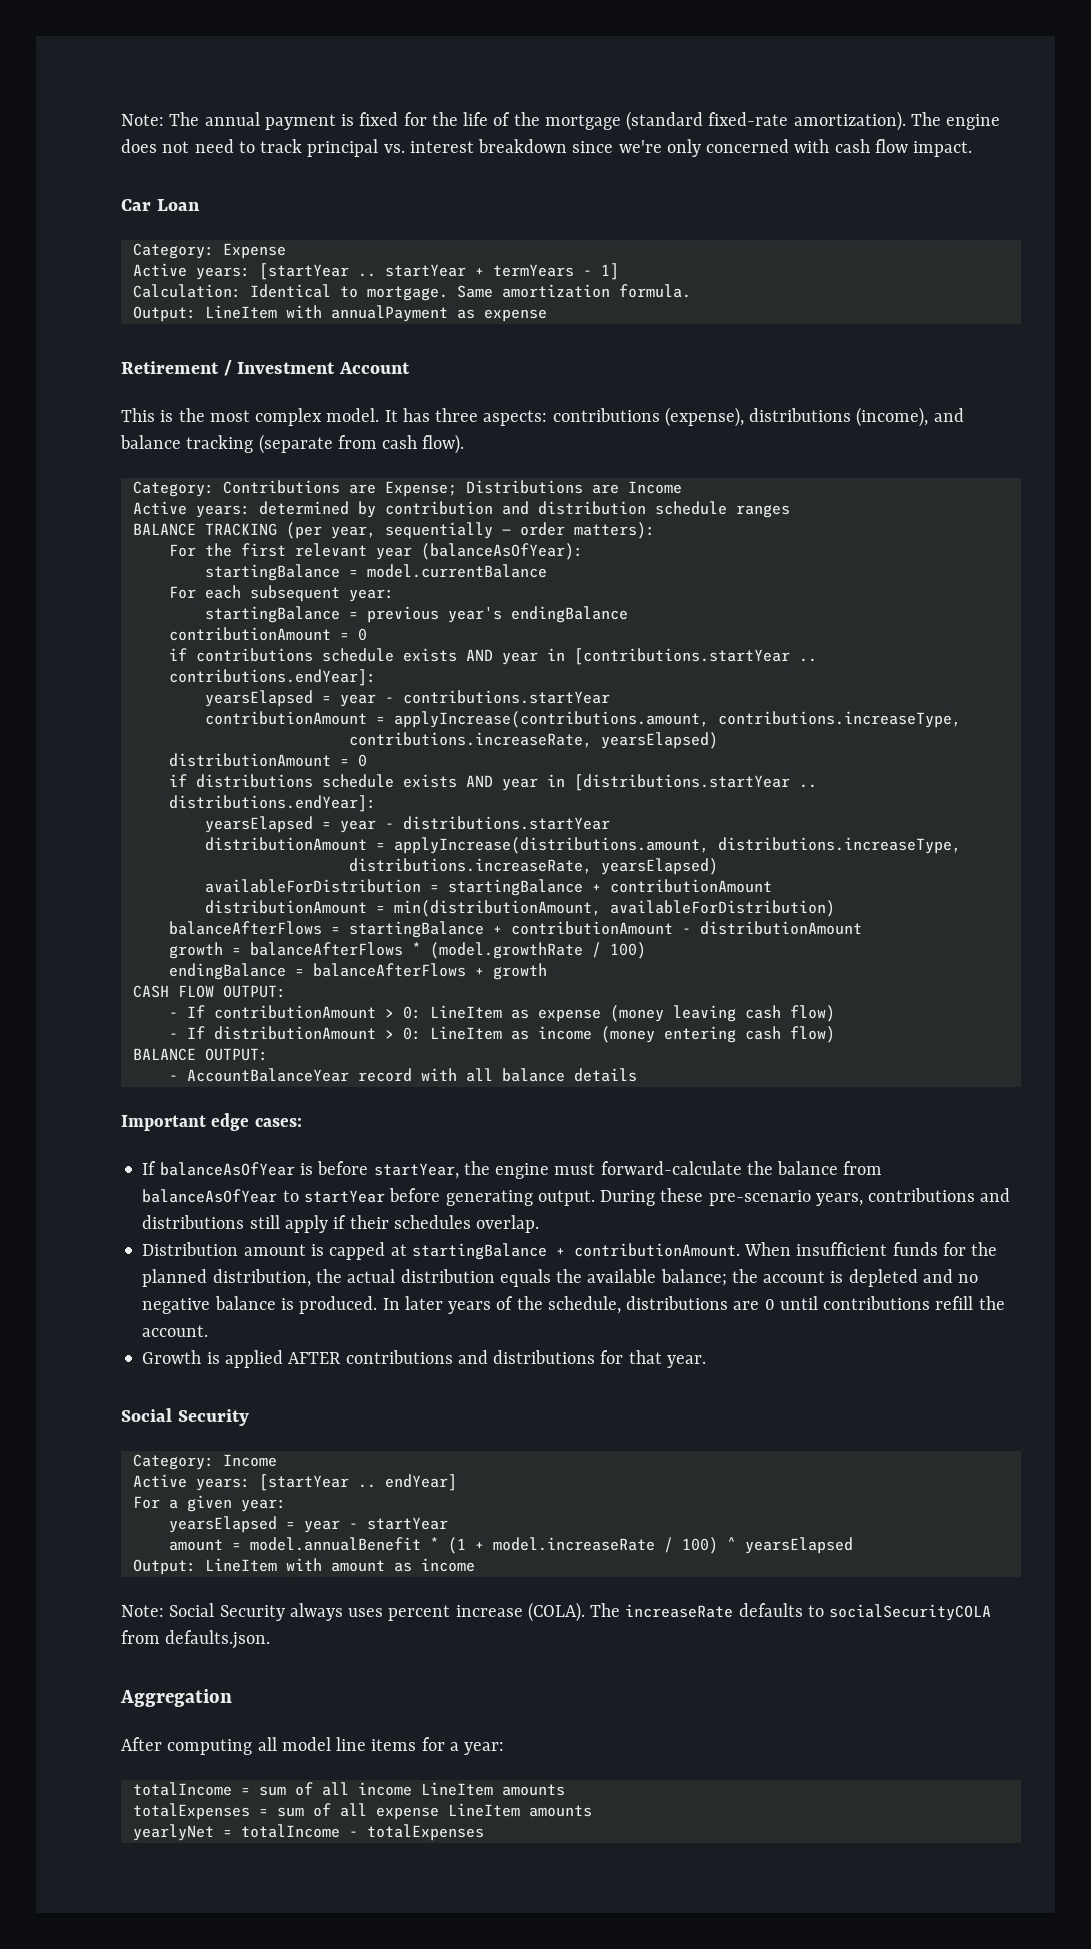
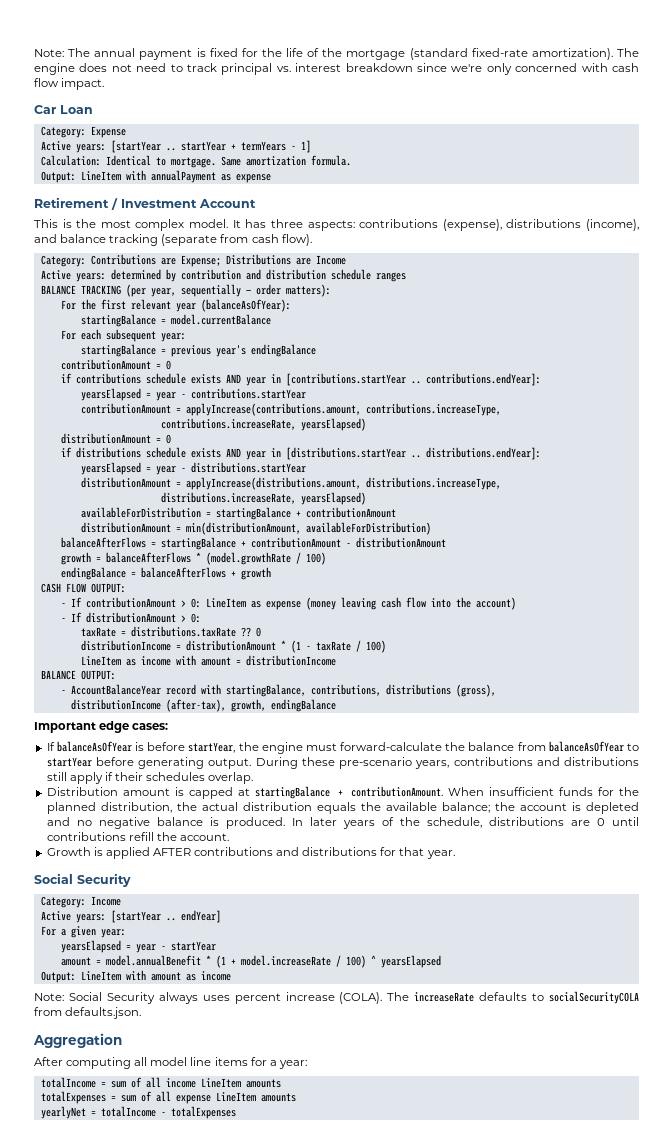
- - If contributionAmount > 0: LineItem as expense (money leaving cash flow)
+ - If contributionAmount > 0: LineItem as expense (money leaving cash flow into the account)
- - If distributionAmount > 0: LineItem as income (money entering cash flow)
+ - If distributionAmount > 0:
+ taxRate = distributions.taxRate ?? 0
+ distributionIncome = distributionAmount * (1 - taxRate / 100)
+ LineItem as income with amount = distributionIncome
- - AccountBalanceYear record with all balance details
+ - AccountBalanceYear record with startingBalance, contributions, distributions (gross),
+ distributionIncome (after-tax), growth, endingBalance

